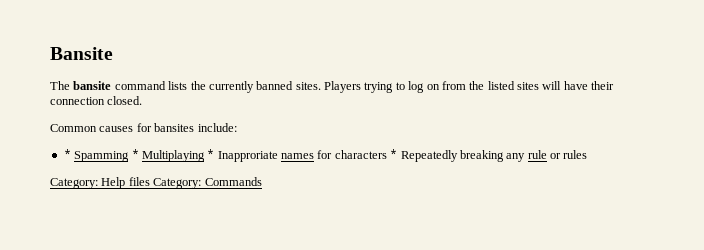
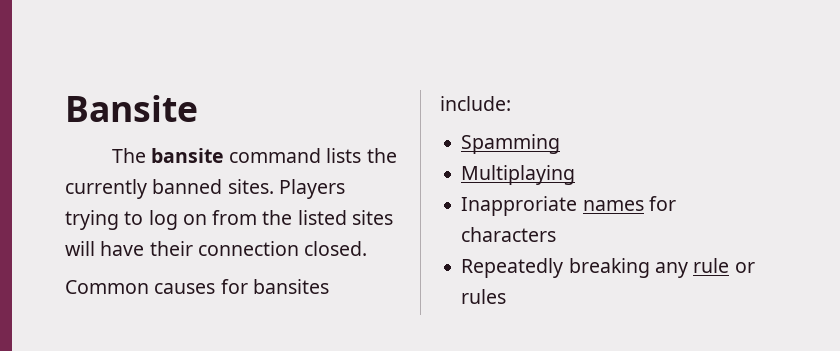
- * Spamming * Multiplaying * Inapproriate names for characters * Repeatedly breaking any rule or rules
+ Spamming
+ Multiplaying
+ Inapproriate names for characters
+ Repeatedly breaking any rule or rules
- Category: Help files Category: Commands

